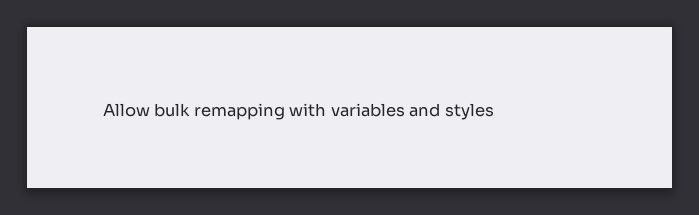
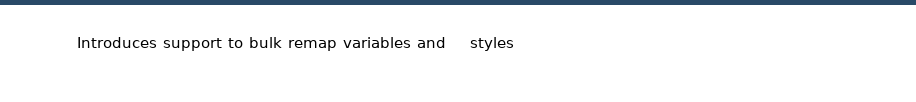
- Allow bulk remapping with variables and styles
+ Introduces support to bulk remap variables and styles

